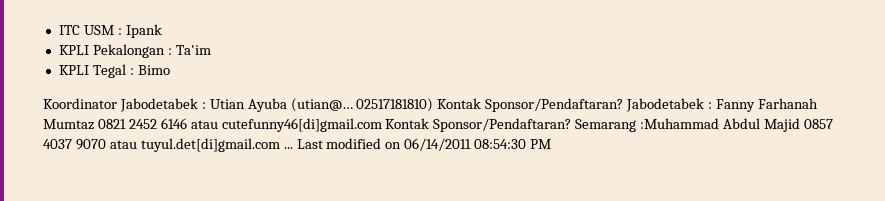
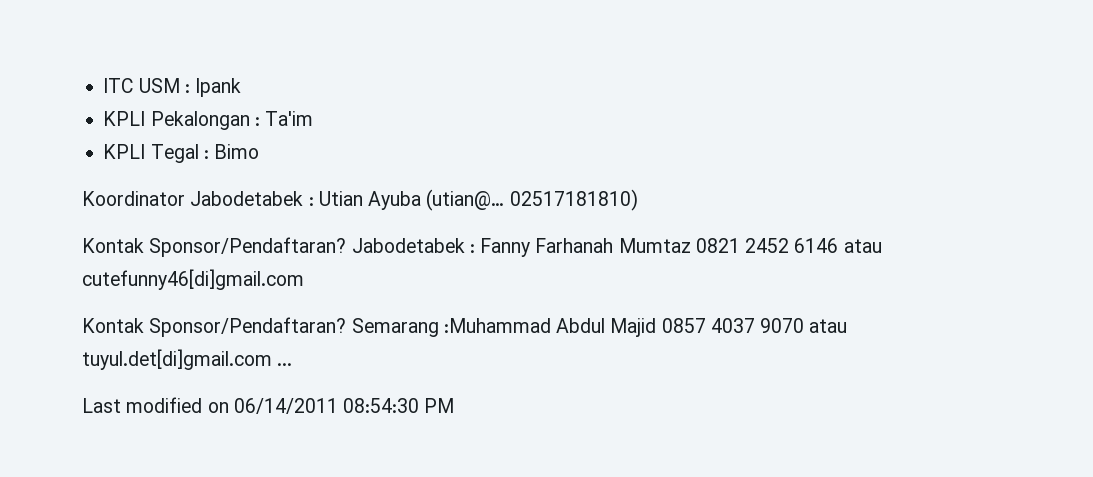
- 02517181810) Kontak Sponsor/Pendaftaran?
+ 02517181810)
+ Kontak Sponsor/Pendaftaran?
- Jabodetabek : Fanny Farhanah Mumtaz 0821 2452 6146 atau cutefunny46[di]gmail.com Kontak Sponsor/Pendaftaran?
+ Jabodetabek : Fanny Farhanah Mumtaz 0821 2452 6146 atau cutefunny46[di]gmail.com
+ Kontak Sponsor/Pendaftaran?
- Semarang :Muhammad Abdul Majid 0857 4037 9070 atau tuyul.det[di]gmail.com ... Last modified on 06/14/2011 08:54:30 PM
+ Semarang :Muhammad Abdul Majid 0857 4037 9070 atau tuyul.det[di]gmail.com ...
+ Last modified on 06/14/2011 08:54:30 PM

